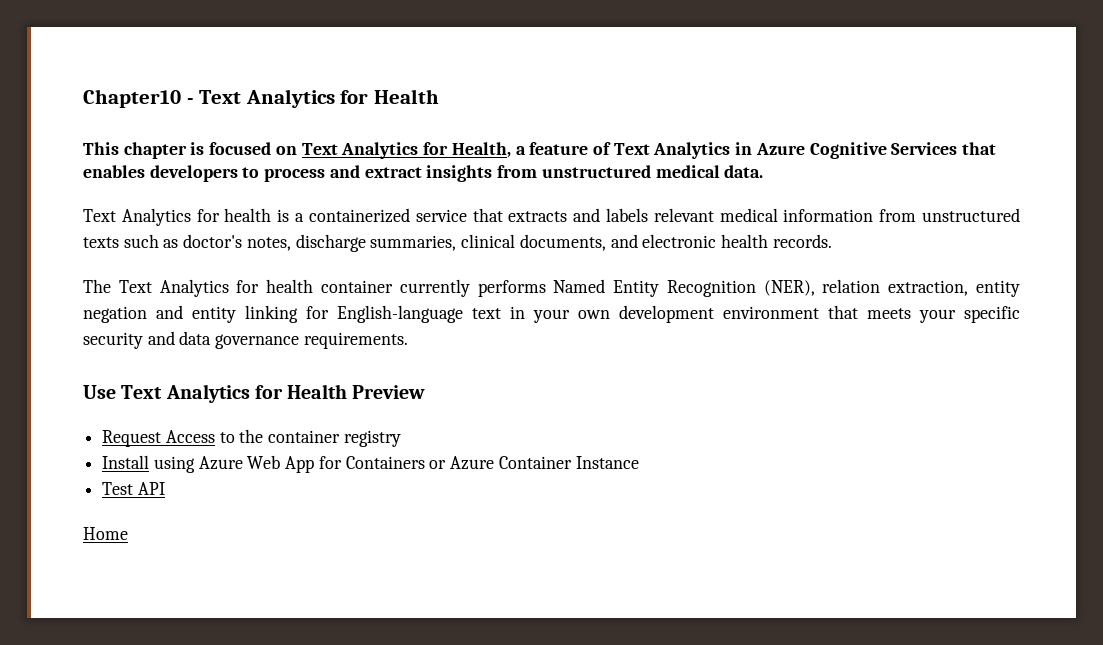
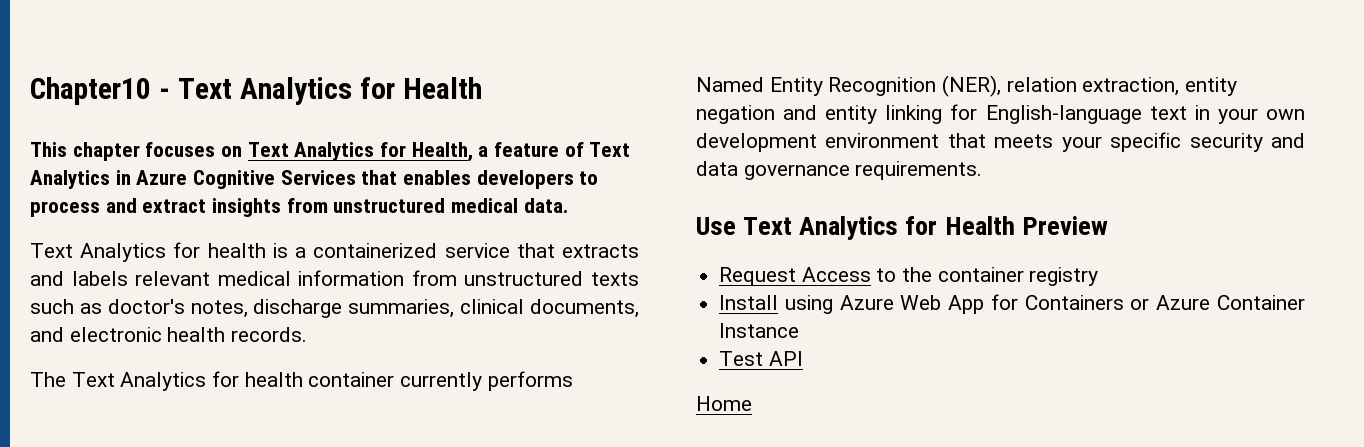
- This chapter is focused on Text Analytics for Health, a feature of Text Analytics in Azure Cognitive Services that enables developers to process and extract insights from unstructured medical data.
+ This chapter focuses on Text Analytics for Health, a feature of Text Analytics in Azure Cognitive Services that enables developers to process and extract insights from unstructured medical data.

